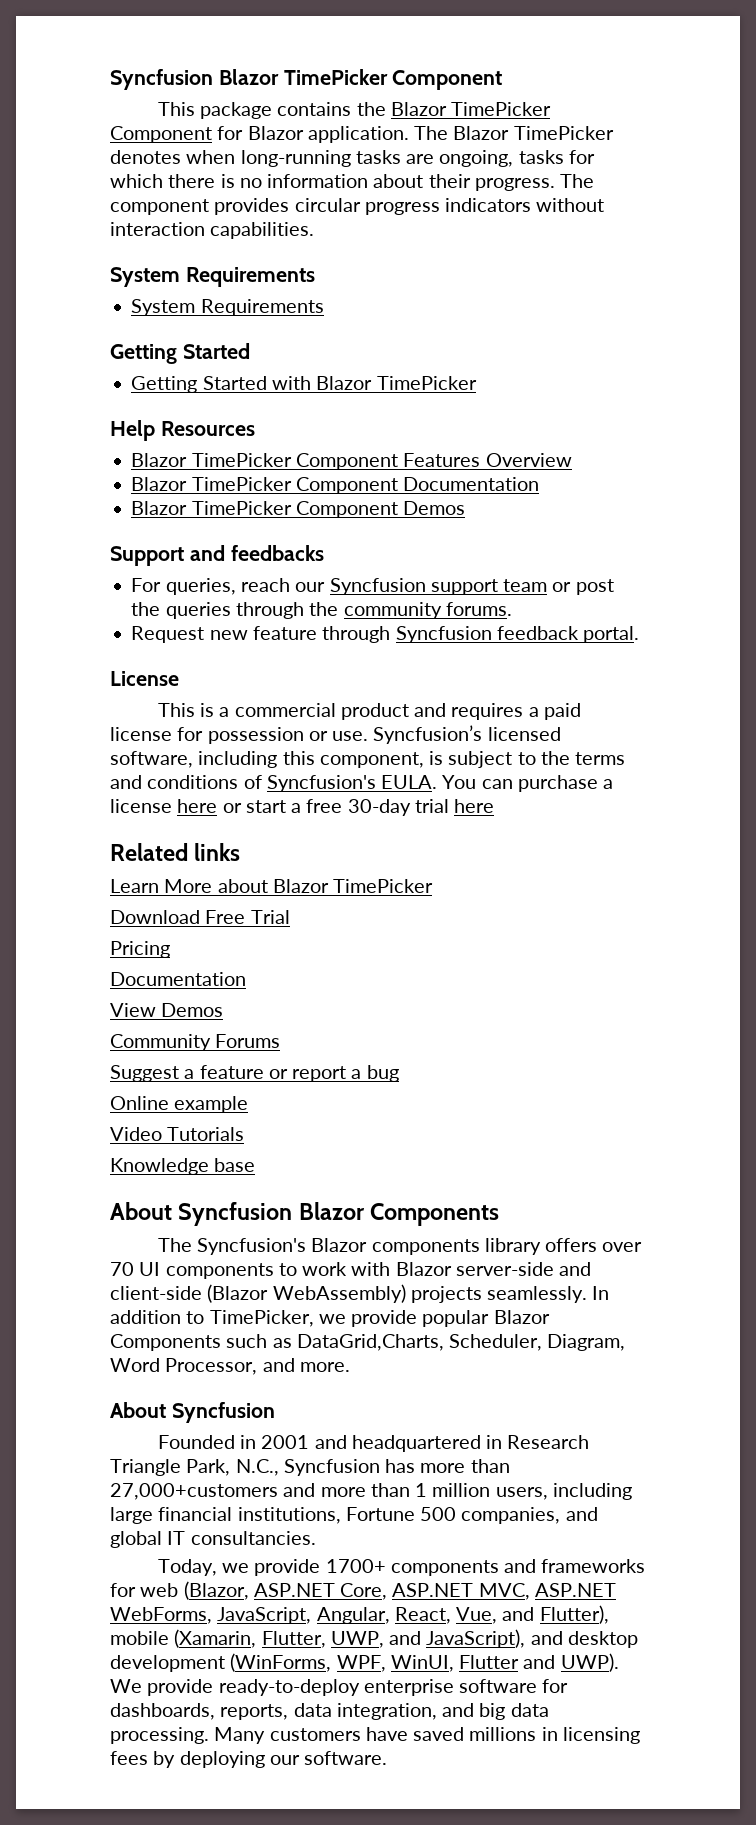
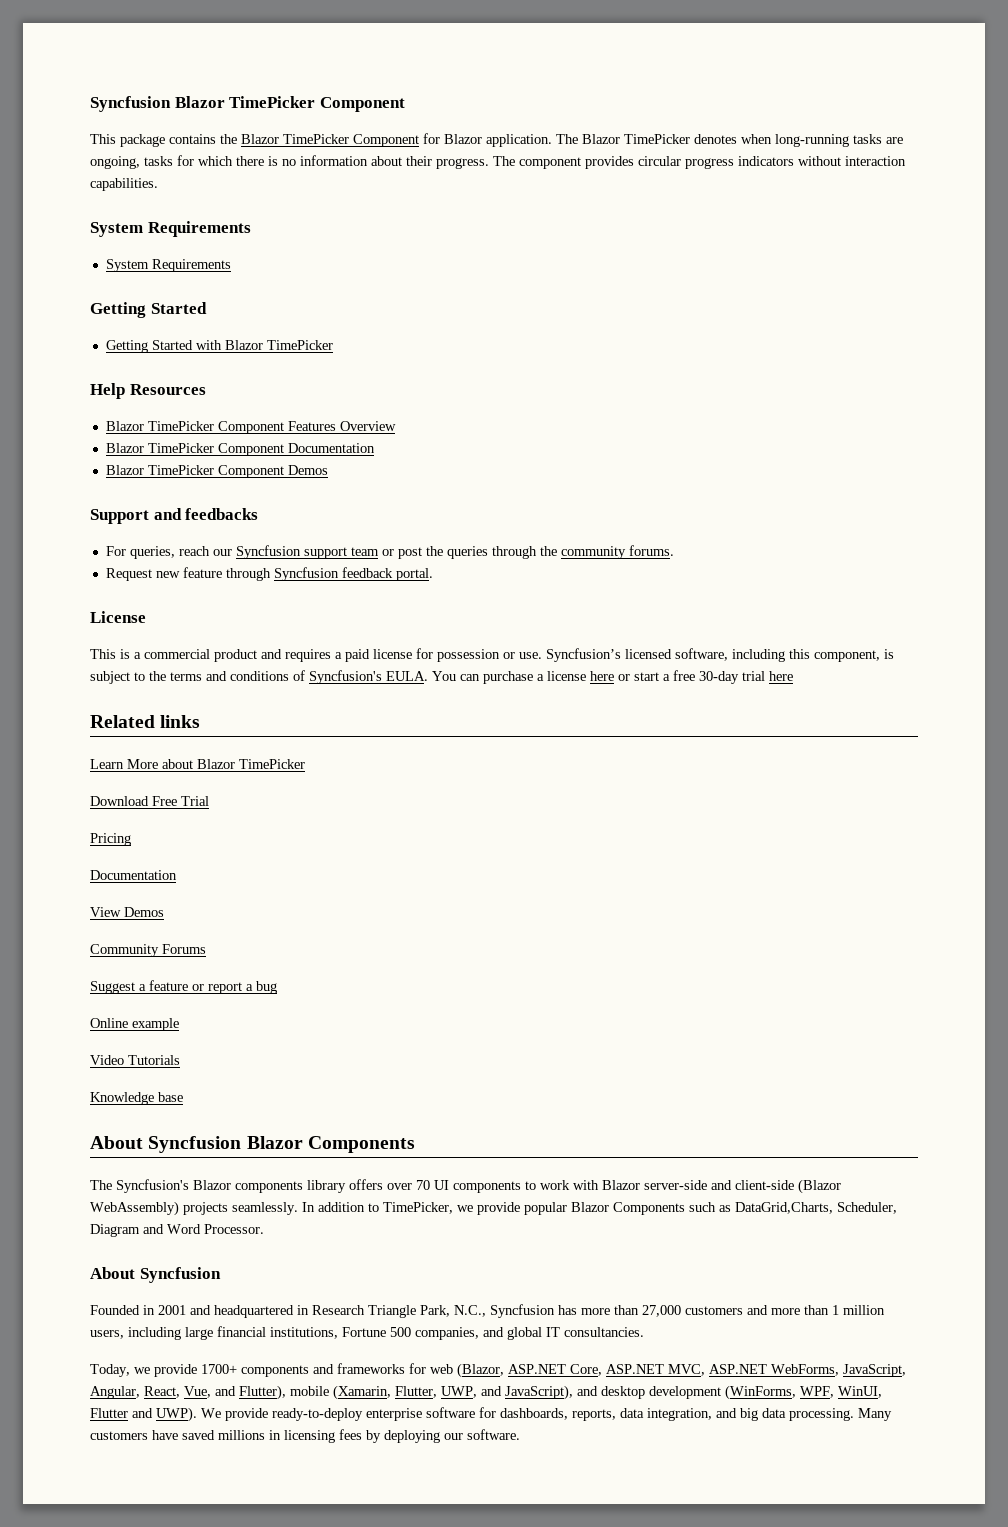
- In addition to TimePicker, we provide popular Blazor Components such as DataGrid,Charts, Scheduler, Diagram, Word Processor, and more.
+ In addition to TimePicker, we provide popular Blazor Components such as DataGrid,Charts, Scheduler, Diagram and Word Processor.
- Founded in 2001 and headquartered in Research Triangle Park, N.C., Syncfusion has more than 27,000+customers and more than 1 million users, including large financial institutions, Fortune 500 companies, and global IT consultancies.
+ Founded in 2001 and headquartered in Research Triangle Park, N.C., Syncfusion has more than 27,000 customers and more than 1 million users, including large financial institutions, Fortune 500 companies, and global IT consultancies.

